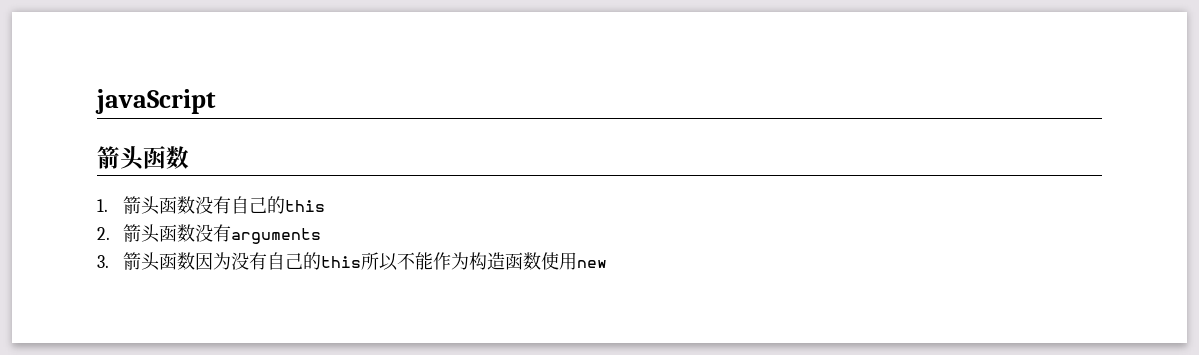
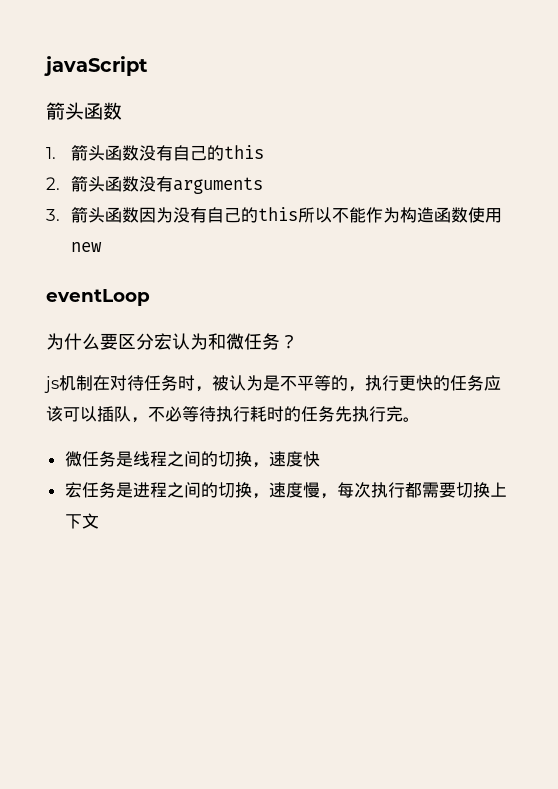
+ eventLoop
+ 为什么要区分宏认为和微任务？
+ js机制在对待任务时，被认为是不平等的，执行更快的任务应该可以插队，不必等待执行耗时的任务先执行完。
+ 微任务是线程之间的切换，速度快
+ 宏任务是进程之间的切换，速度慢，每次执行都需要切换上下文

